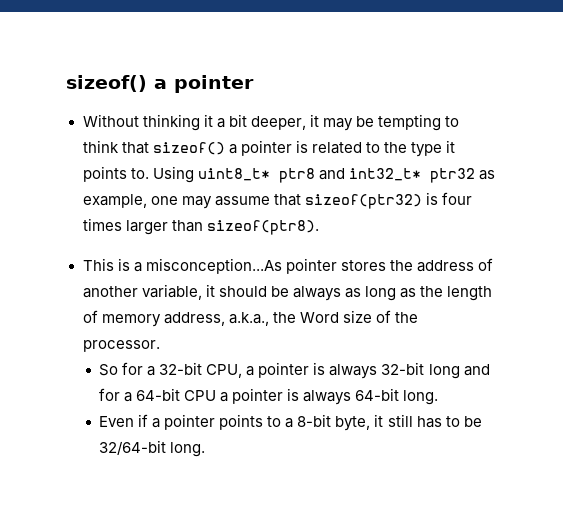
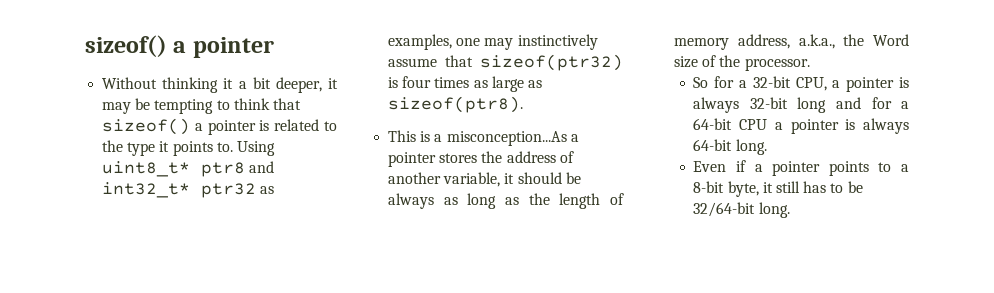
- Using uint8_t* ptr8 and int32_t* ptr32 as example, one may assume that sizeof(ptr32) is four times larger than sizeof(ptr8).
+ Using uint8_t* ptr8 and int32_t* ptr32 as examples, one may instinctively assume that sizeof(ptr32) is four times as large as sizeof(ptr8).
- This is a misconception...As pointer stores the address of another variable, it should be always as long as the length of memory address, a.k.a., the Word size of the processor.
+ This is a misconception...As a pointer stores the address of another variable, it should be always as long as the length of memory address, a.k.a., the Word size of the processor.

